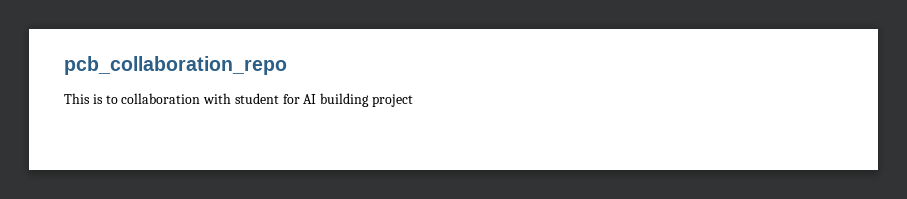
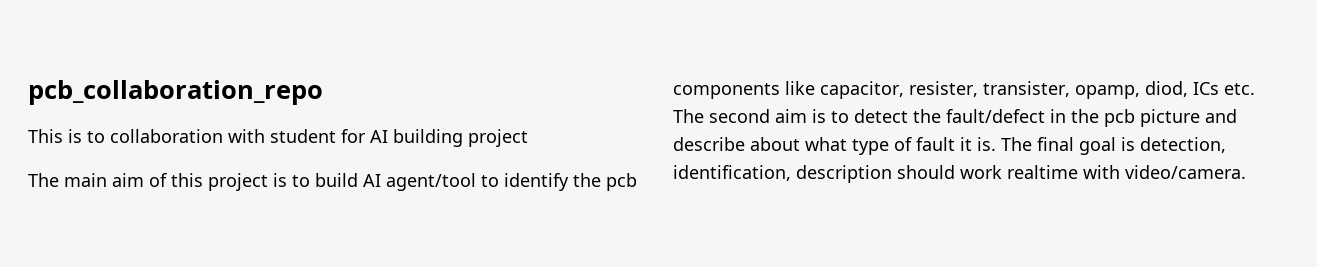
+ The main aim of this project is to build AI agent/tool to identify the pcb components like capacitor, resister, transister, opamp, diod, ICs etc. The second aim is to detect the fault/defect in the pcb picture and describe about what type of fault it is. The final goal is detection, identification, description should work realtime with video/camera.

